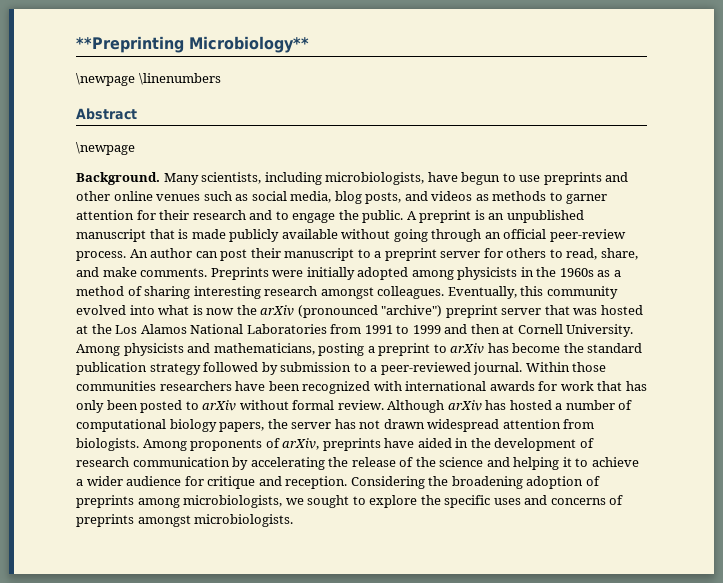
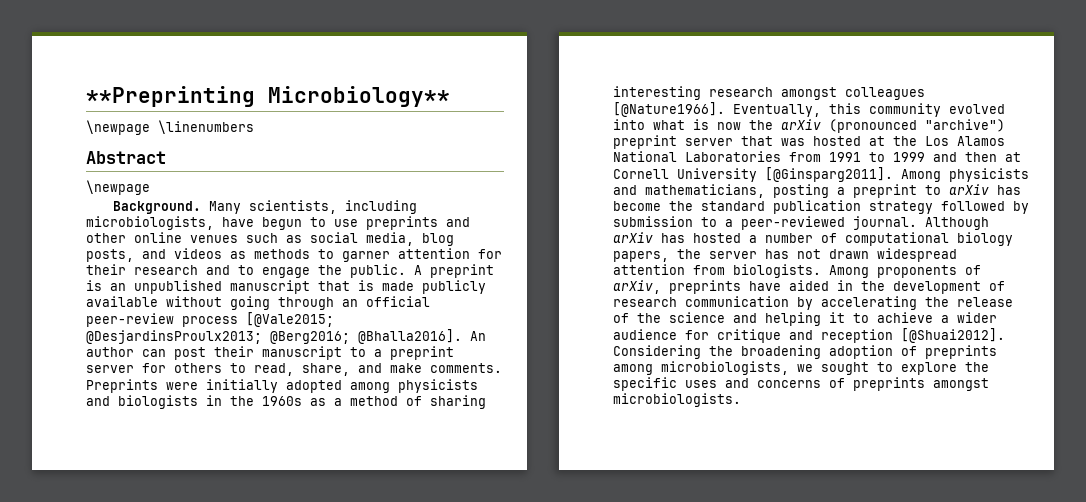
- A preprint is an unpublished manuscript that is made publicly available without going through an official peer-review process.
+ A preprint is an unpublished manuscript that is made publicly available without going through an official peer-review process [@Vale2015; @DesjardinsProulx2013; @Berg2016; @Bhalla2016].
- Preprints were initially adopted among physicists in the 1960s as a method of sharing interesting research amongst colleagues.
+ Preprints were initially adopted among physicists and biologists in the 1960s as a method of sharing interesting research amongst colleagues [@Nature1966].
- Eventually, this community evolved into what is now the arXiv (pronounced "archive") preprint server that was hosted at the Los Alamos National Laboratories from 1991 to 1999 and then at Cornell University.
+ Eventually, this community evolved into what is now the arXiv (pronounced "archive") preprint server that was hosted at the Los Alamos National Laboratories from 1991 to 1999 and then at Cornell University [@Ginsparg2011].
- Within those communities researchers have been recognized with international awards for work that has only been posted to arXiv without formal review.
- Among proponents of arXiv, preprints have aided in the development of research communication by accelerating the release of the science and helping it to achieve a wider audience for critique and reception.
+ Among proponents of arXiv, preprints have aided in the development of research communication by accelerating the release of the science and helping it to achieve a wider audience for critique and reception [@Shuai2012].

